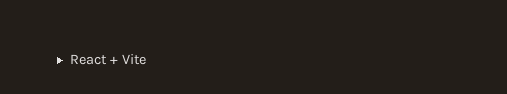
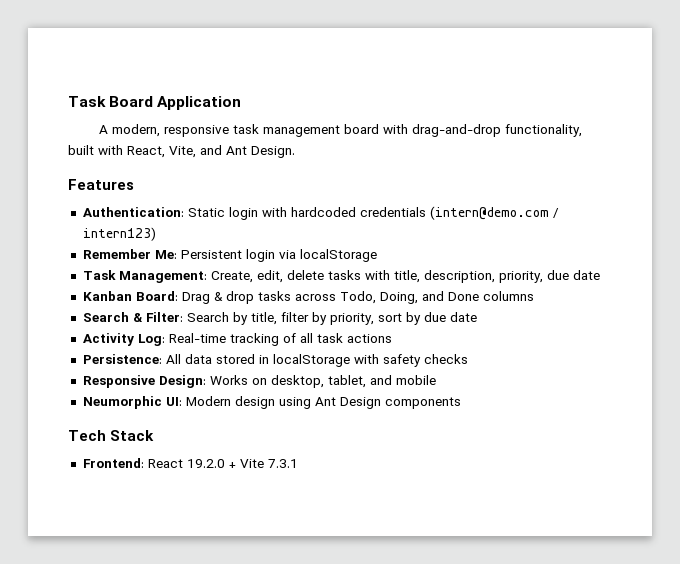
- React + Vite
+ Task Board Application
+ A modern, responsive task management board with drag-and-drop functionality, built with React, Vite, and Ant Design.
+ Features
+ Authentication: Static login with hardcoded credentials (intern@demo.com / intern123)
+ Remember Me: Persistent login via localStorage
+ Task Management: Create, edit, delete tasks with title, description, priority, due date
+ Kanban Board: Drag & drop tasks across Todo, Doing, and Done columns
+ Search & Filter: Search by title, filter by priority, sort by due date
+ Activity Log: Real-time tracking of all task actions
+ Persistence: All data stored in localStorage with safety checks
+ Responsive Design: Works on desktop, tablet, and mobile
+ Neumorphic UI: Modern design using Ant Design components
+ Tech Stack
+ Frontend: React 19.2.0 + Vite 7.3.1

